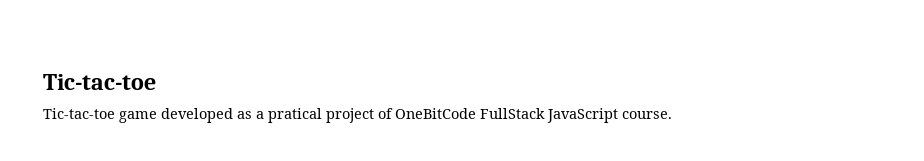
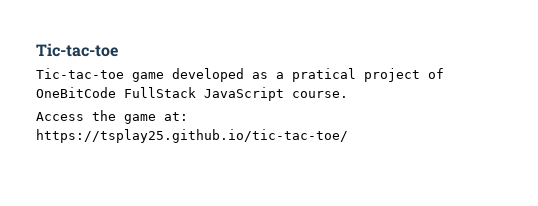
+ Access the game at: https://tsplay25.github.io/tic-tac-toe/

